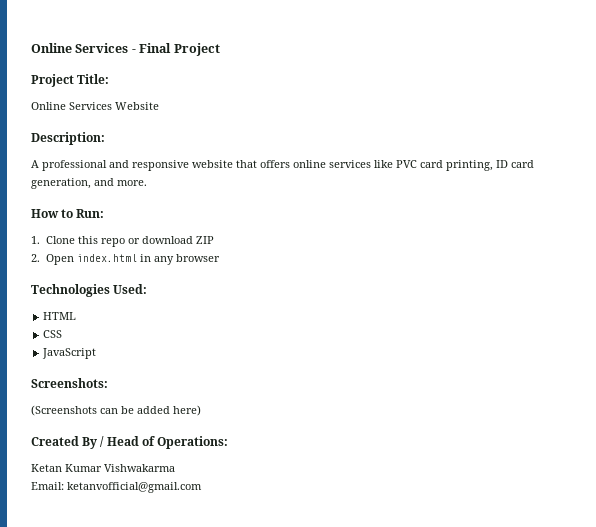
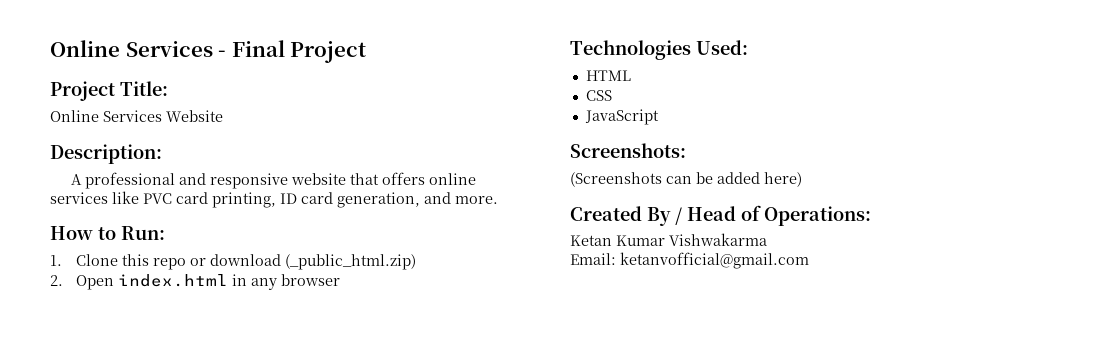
- 1. Clone this repo or download ZIP
+ 1. Clone this repo or download (_public_html.zip)

